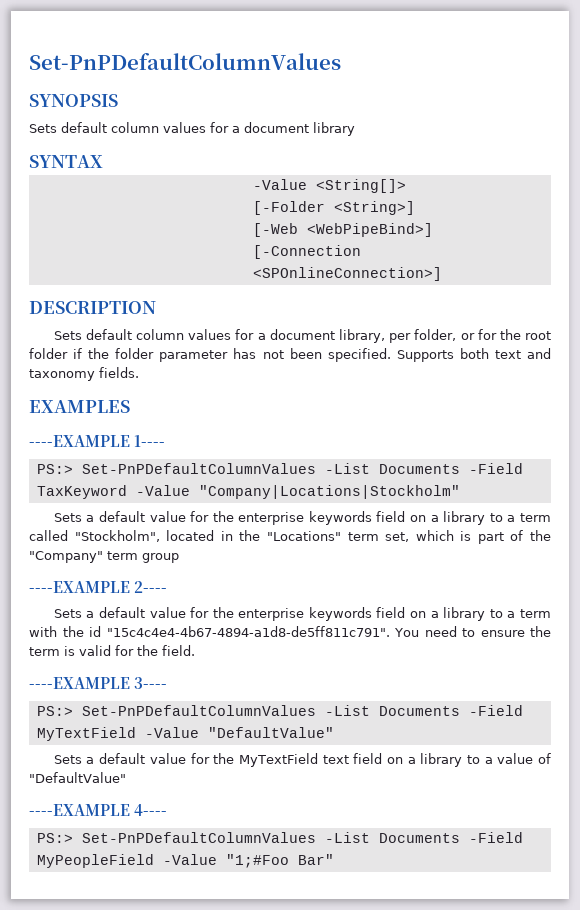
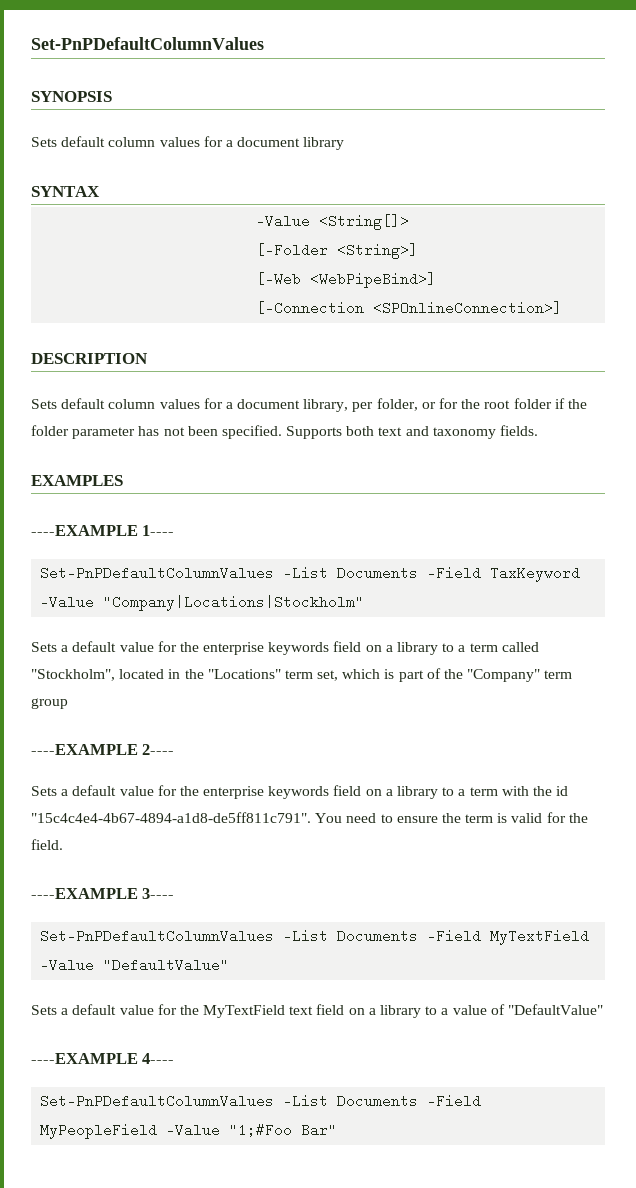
- PS:> Set-PnPDefaultColumnValues -List Documents -Field TaxKeyword -Value "Company|Locations|Stockholm"
+ Set-PnPDefaultColumnValues -List Documents -Field TaxKeyword -Value "Company|Locations|Stockholm"
- PS:> Set-PnPDefaultColumnValues -List Documents -Field MyTextField -Value "DefaultValue"
+ Set-PnPDefaultColumnValues -List Documents -Field MyTextField -Value "DefaultValue"
- PS:> Set-PnPDefaultColumnValues -List Documents -Field MyPeopleField -Value "1;#Foo Bar"
+ Set-PnPDefaultColumnValues -List Documents -Field MyPeopleField -Value "1;#Foo Bar"

